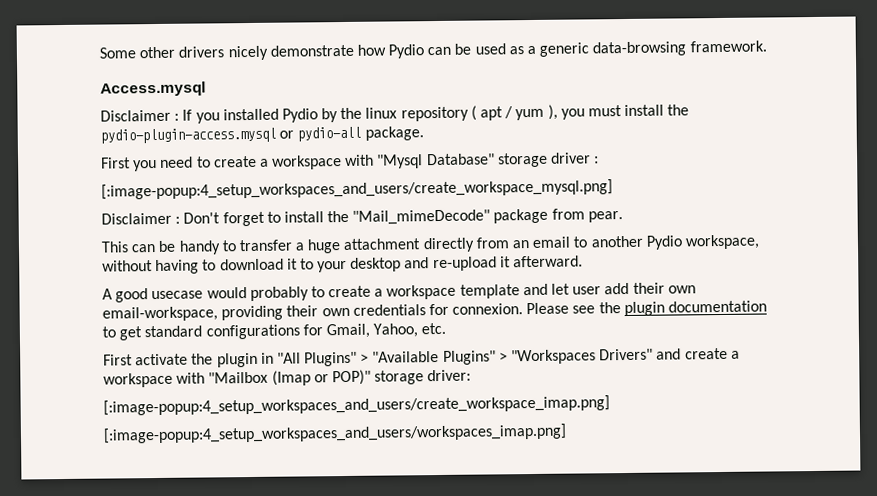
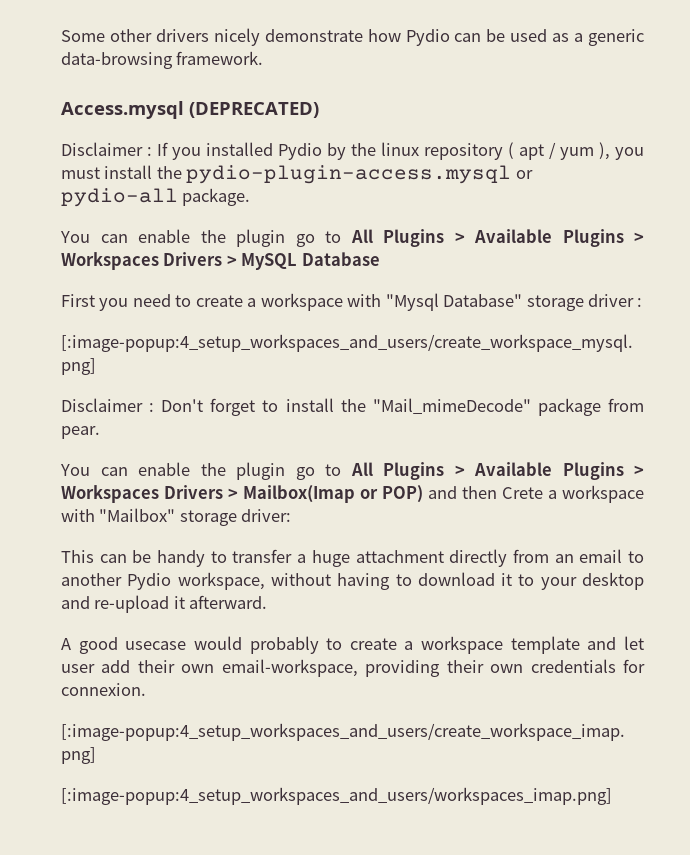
- Access.mysql
+ Access.mysql (DEPRECATED)
+ You can enable the plugin go to All Plugins > Available Plugins > Workspaces Drivers > MySQL Database
+ You can enable the plugin go to All Plugins > Available Plugins > Workspaces Drivers > Mailbox(Imap or POP) and then Crete a workspace with "Mailbox" storage driver:
- Please see the plugin documentation to get standard configurations for Gmail, Yahoo, etc.
- First activate the plugin in "All Plugins" > "Available Plugins" > "Workspaces Drivers" and create a workspace with "Mailbox (Imap or POP)" storage driver:

